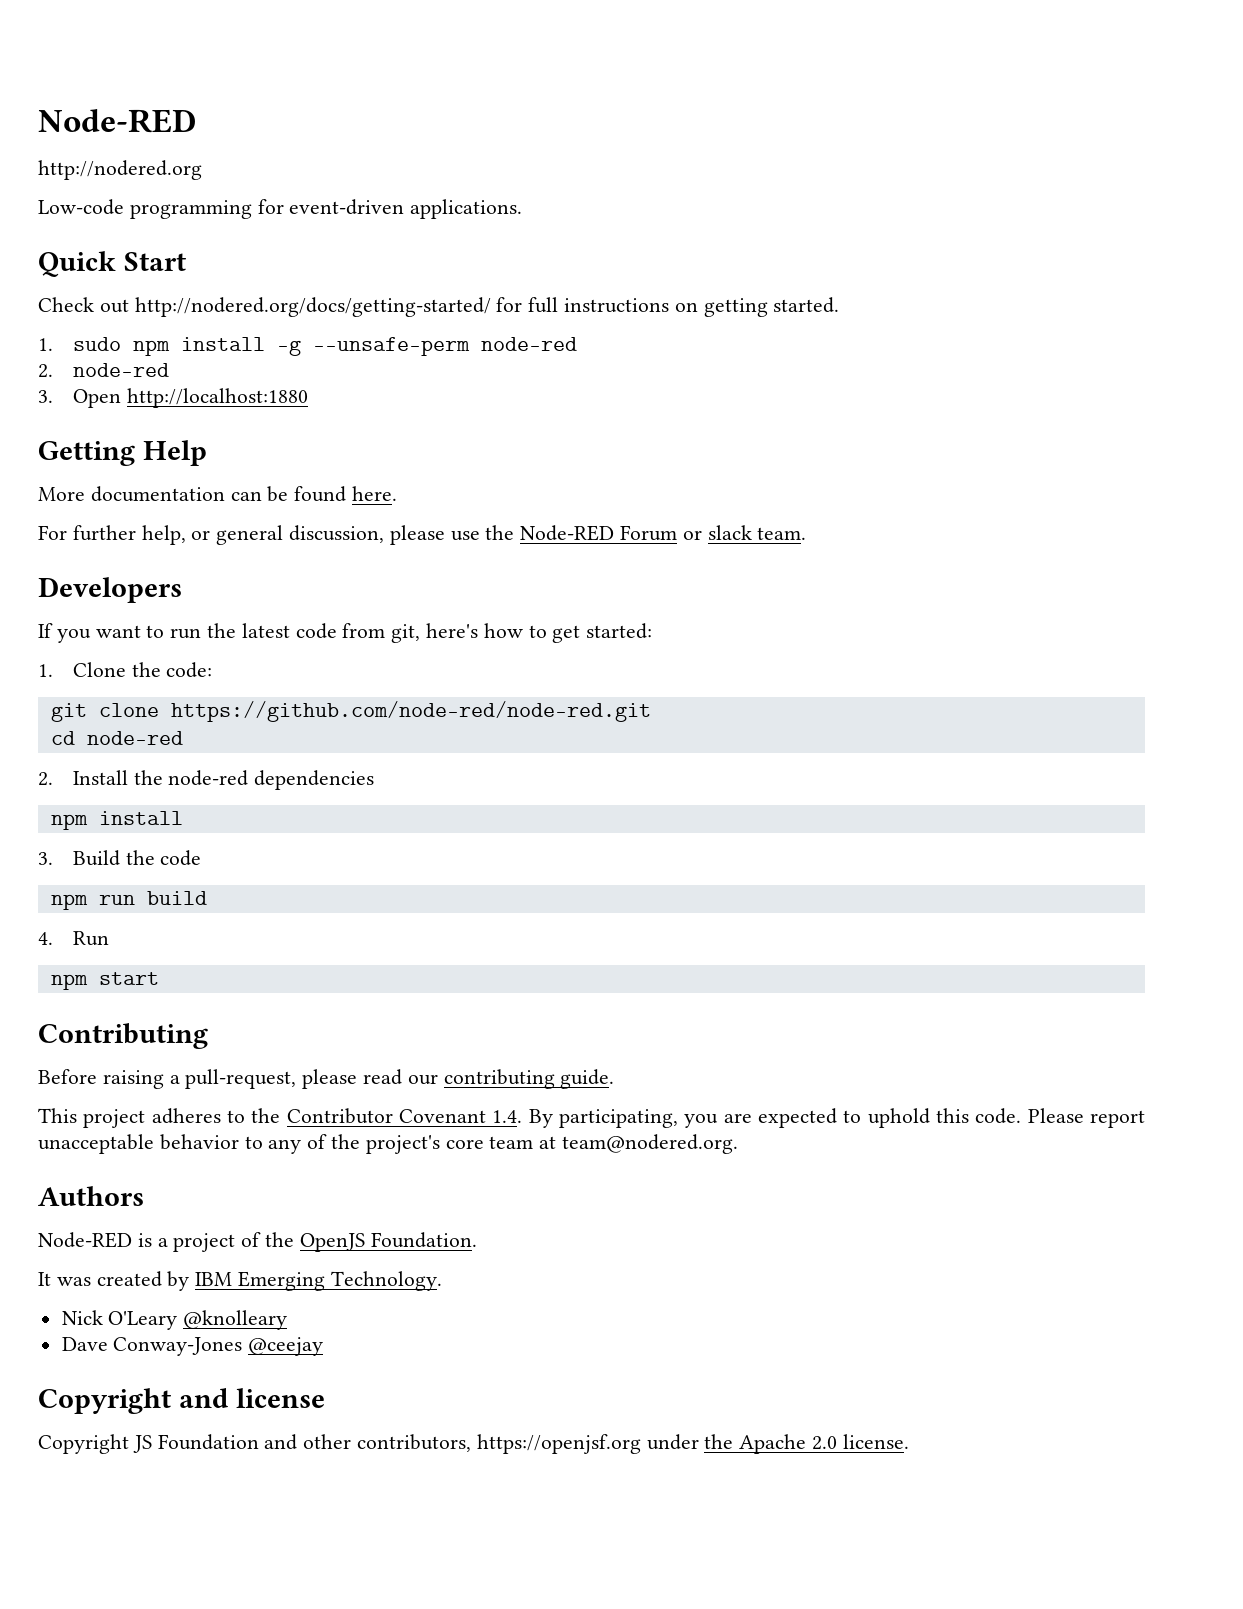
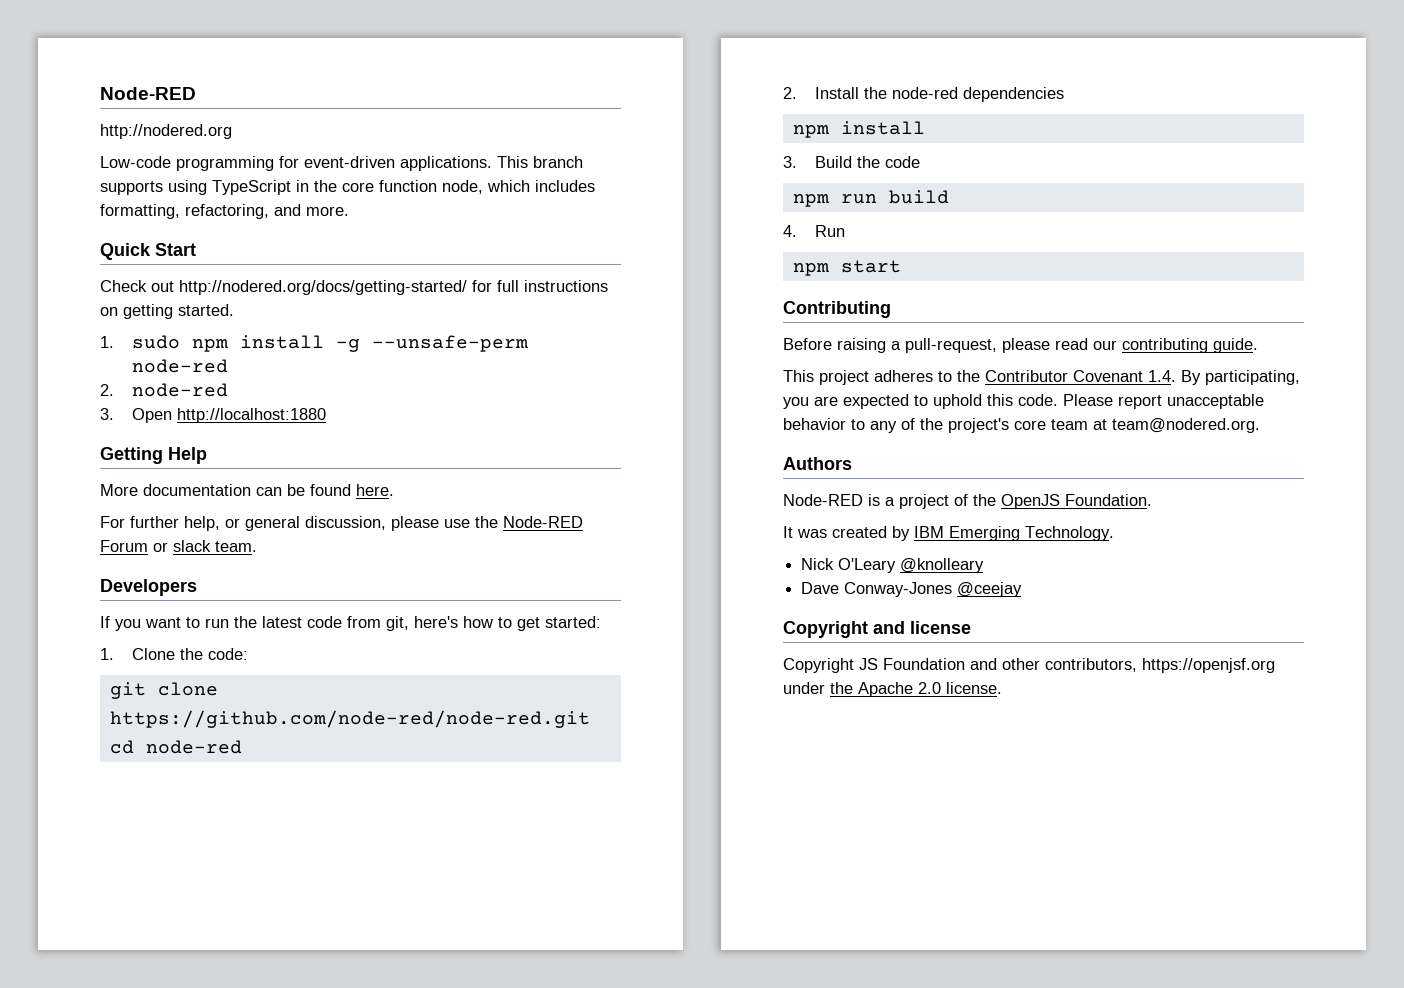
+ This branch supports using TypeScript in the core function node, which includes formatting, refactoring, and more.

